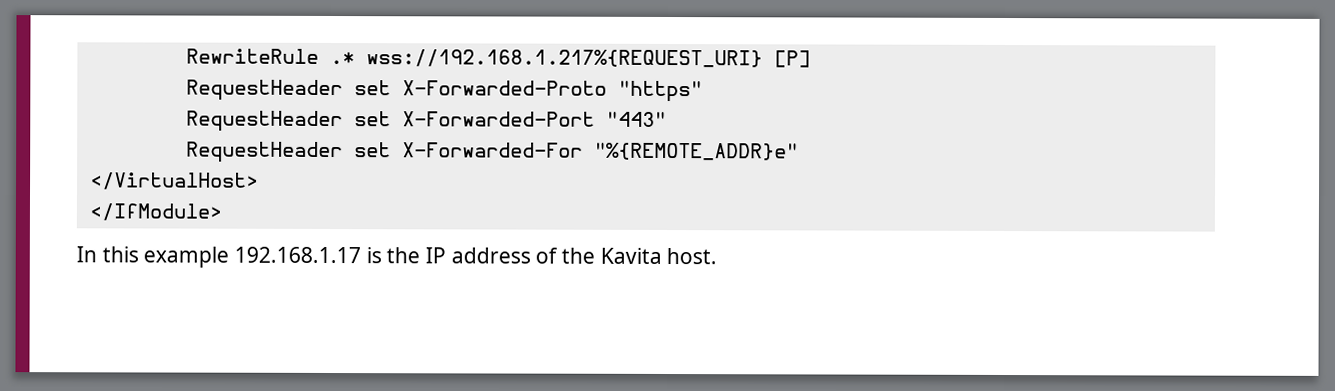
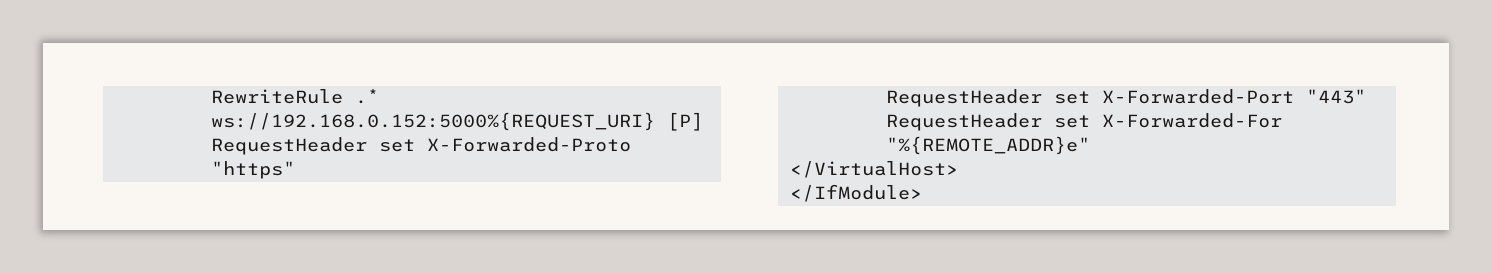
- RewriteRule .* wss://192.168.1.217%{REQUEST_URI} [P]
+ RewriteRule .* ws://192.168.0.152:5000%{REQUEST_URI} [P]
- In this example 192.168.1.17 is the IP address of the Kavita host.

